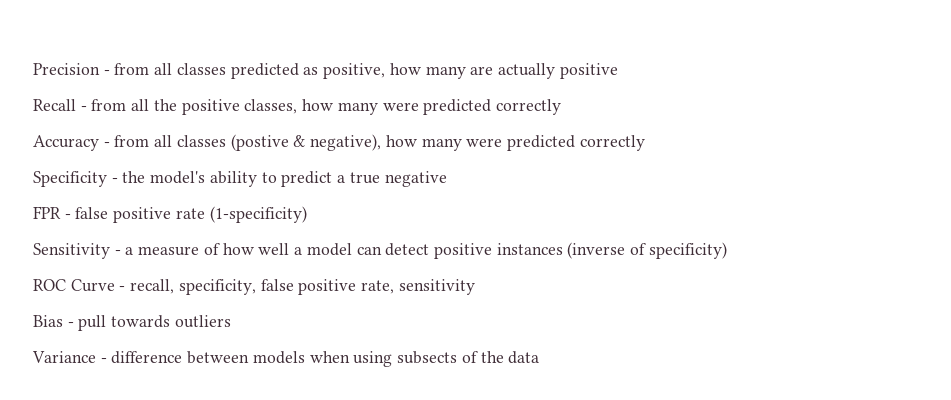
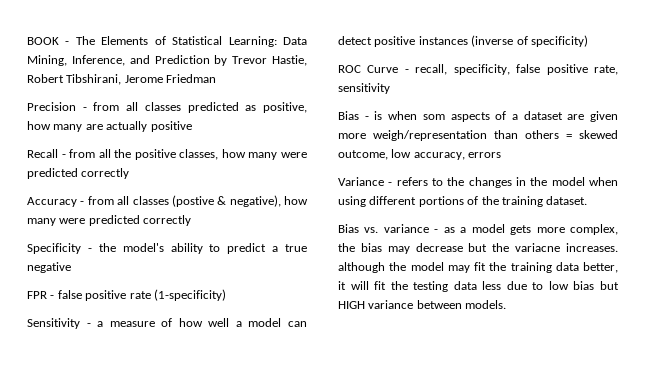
+ BOOK - The Elements of Statistical Learning: Data Mining, Inference, and Prediction by Trevor Hastie, Robert Tibshirani, Jerome Friedman
- Bias - pull towards outliers
- Variance - difference between models when using subsects of the data
+ Bias - is when som aspects of a dataset are given more weigh/representation than others = skewed outcome, low accuracy, errors
+ Variance - refers to the changes in the model when using different portions of the training dataset.
+ Bias vs. variance - as a model gets more complex, the bias may decrease but the variacne increases. although the model may fit the training data better, it will fit the testing data less due to low bias but HIGH variance between models.

